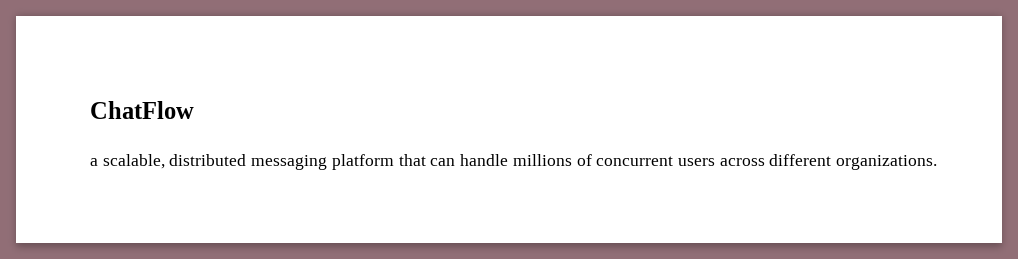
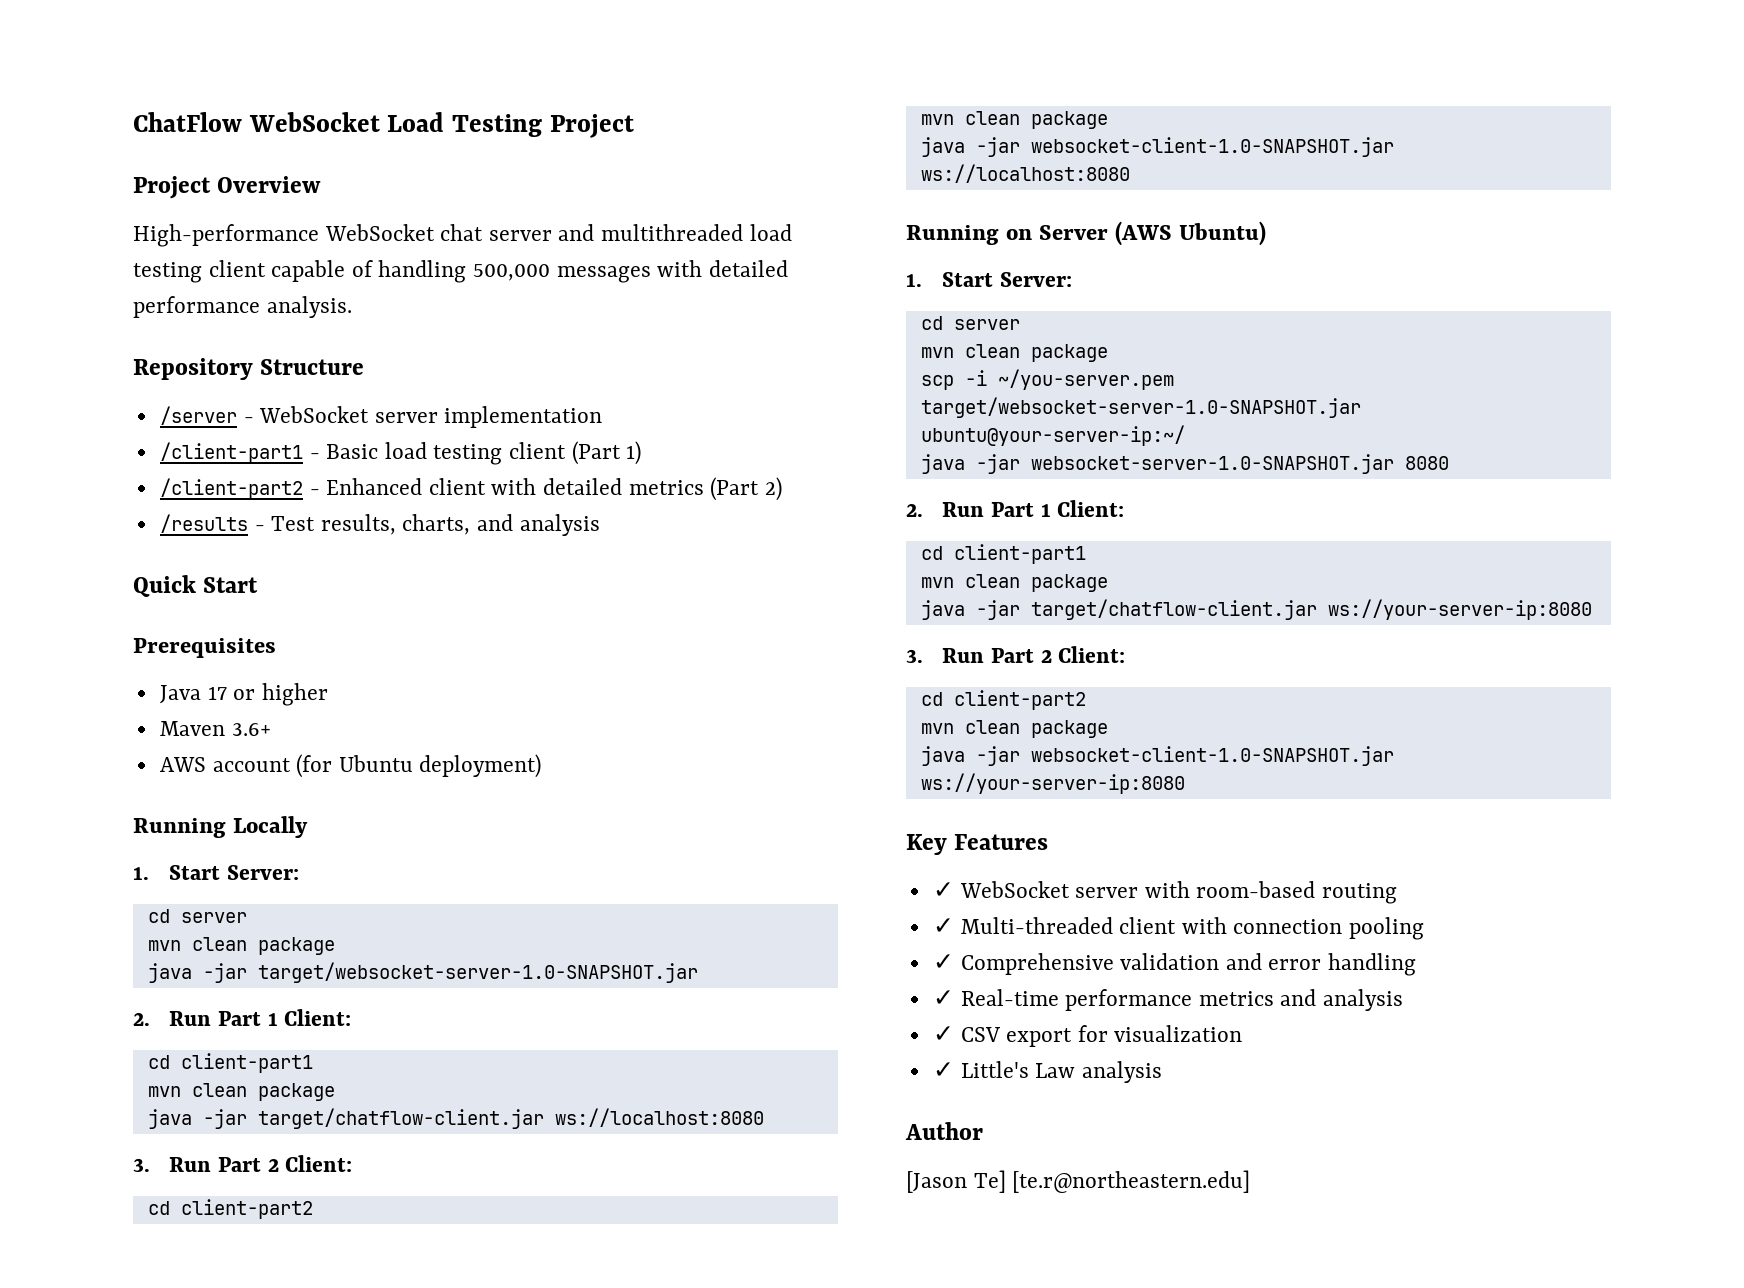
- ChatFlow
- a scalable, distributed messaging platform that can handle millions of concurrent users across different organizations.
+ ChatFlow WebSocket Load Testing Project
+ Project Overview
+ High-performance WebSocket chat server and multithreaded load testing client capable of handling 500,000 messages with detailed performance analysis.
+ Repository Structure
+ /server - WebSocket server implementation
+ /client-part1 - Basic load testing client (Part 1)
+ /client-part2 - Enhanced client with detailed metrics (Part 2)
+ /results - Test results, charts, and analysis
+ Quick Start
+ Prerequisites
+ Java 17 or higher
+ Maven 3.6+
+ AWS account (for Ubuntu deployment)
+ Running Locally
+ 1. Start Server:
+ cd server
+ mvn clean package
+ java -jar target/websocket-server-1.0-SNAPSHOT.jar
+ 2. Run Part 1 Client:
+ cd client-part1
+ mvn clean package
+ java -jar target/chatflow-client.jar ws://localhost:8080
+ 3. Run Part 2 Client:
+ cd client-part2
+ mvn clean package
+ java -jar websocket-client-1.0-SNAPSHOT.jar ws://localhost:8080
+ Running on Server (AWS Ubuntu)
+ 1. Start Server:
+ cd server
+ mvn clean package
+ scp -i ~/you-server.pem target/websocket-server-1.0-SNAPSHOT.jar ubuntu@your-server-ip:~/
+ java -jar websocket-server-1.0-SNAPSHOT.jar 8080
+ 2. Run Part 1 Client:
+ cd client-part1
+ mvn clean package
+ java -jar target/chatflow-client.jar ws://your-server-ip:8080
+ 3. Run Part 2 Client:
+ cd client-part2
+ mvn clean package
+ java -jar websocket-client-1.0-SNAPSHOT.jar ws://your-server-ip:8080
+ Key Features
+ ✓ WebSocket server with room-based routing
+ ✓ Multi-threaded client with connection pooling
+ ✓ Comprehensive validation and error handling
+ ✓ Real-time performance metrics and analysis
+ ✓ CSV export for visualization
+ ✓ Little's Law analysis
+ Author
+ [Jason Te] [te.r@northeastern.edu]

